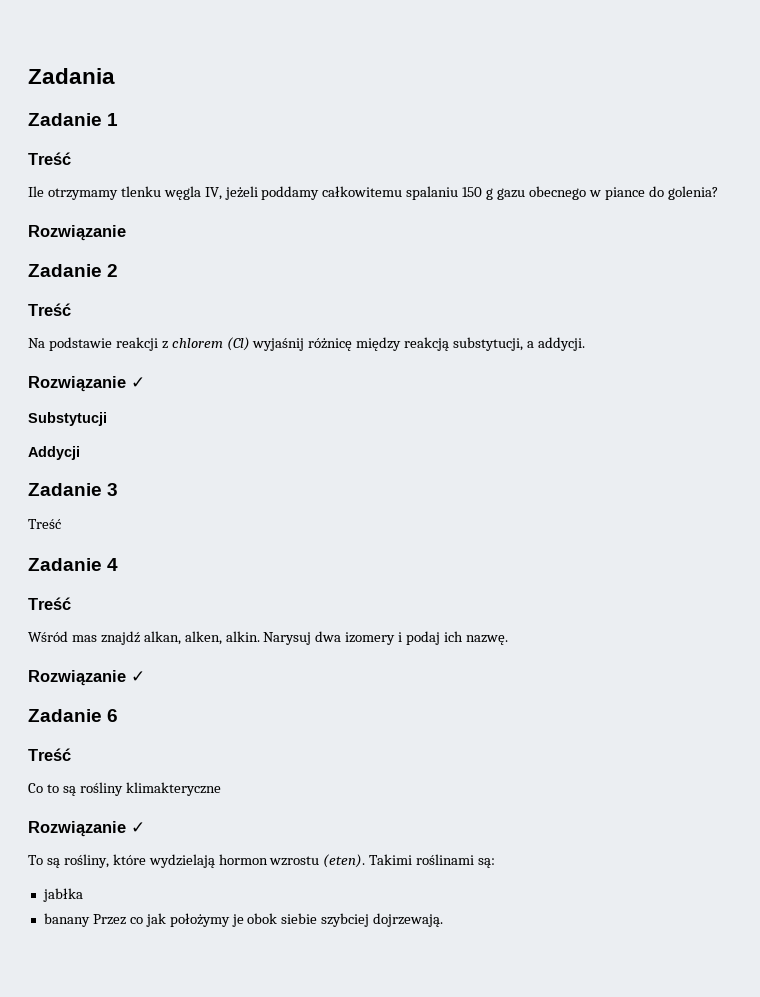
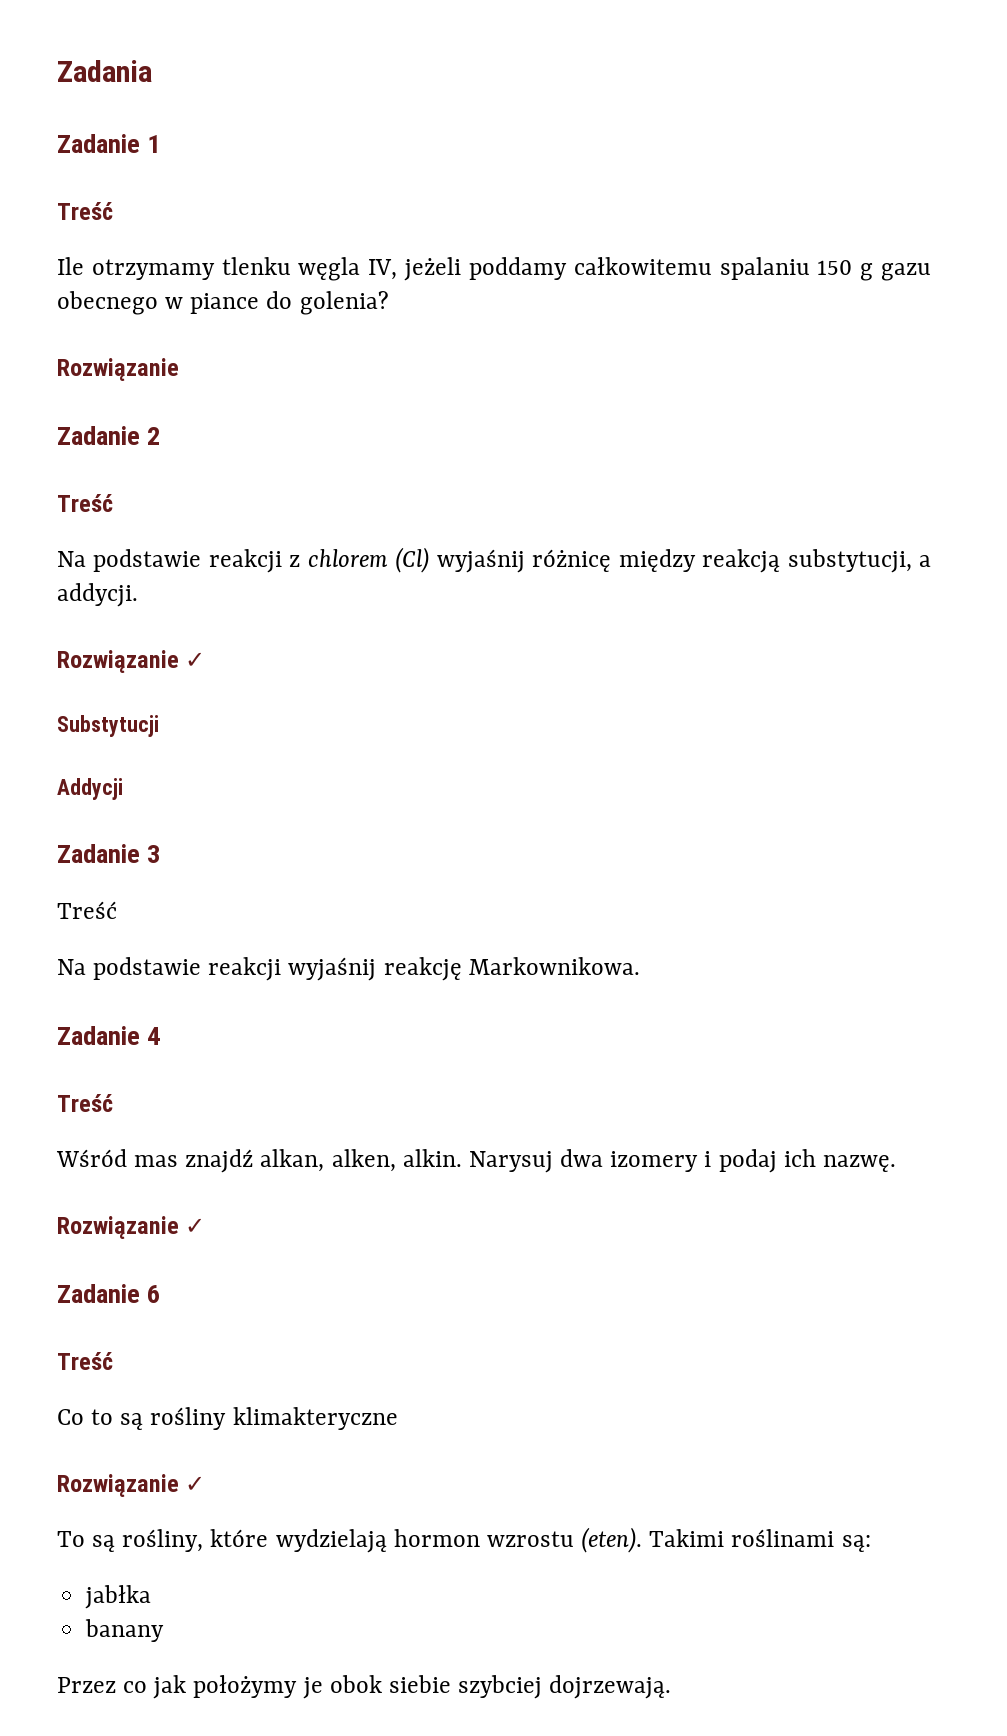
+ Na podstawie reakcji wyjaśnij reakcję Markownikowa.
- banany Przez co jak położymy je obok siebie szybciej dojrzewają.
+ banany
+ Przez co jak położymy je obok siebie szybciej dojrzewają.

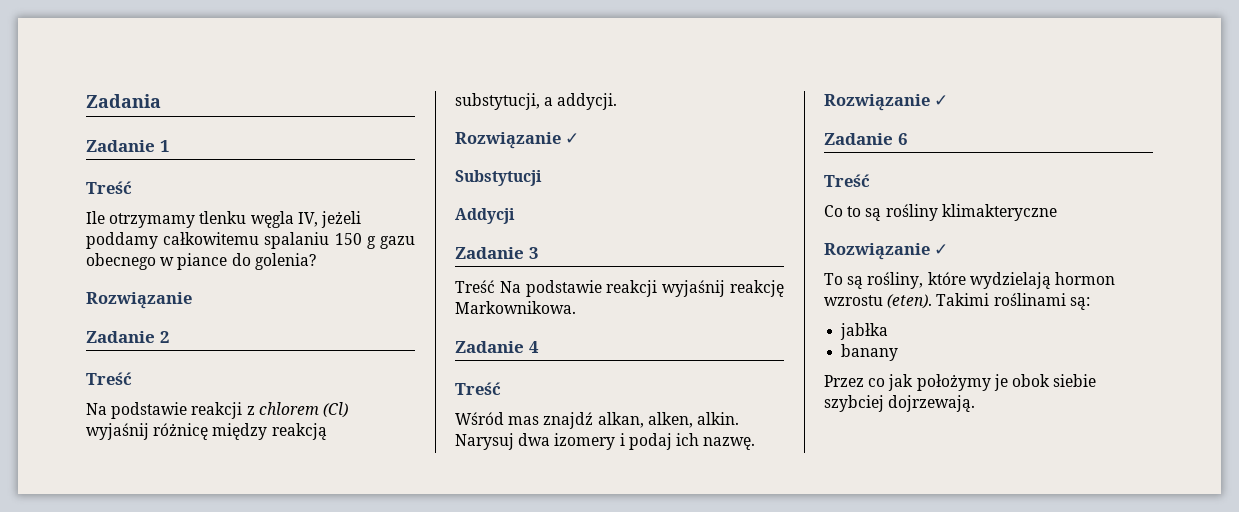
  Zadanie 3
- Treść
- Na podstawie reakcji wyjaśnij reakcję Markownikowa.
+ Treść Na podstawie reakcji wyjaśnij reakcję Markownikowa.

